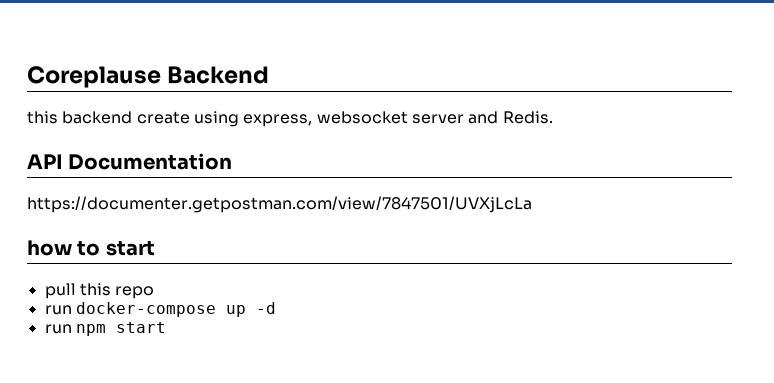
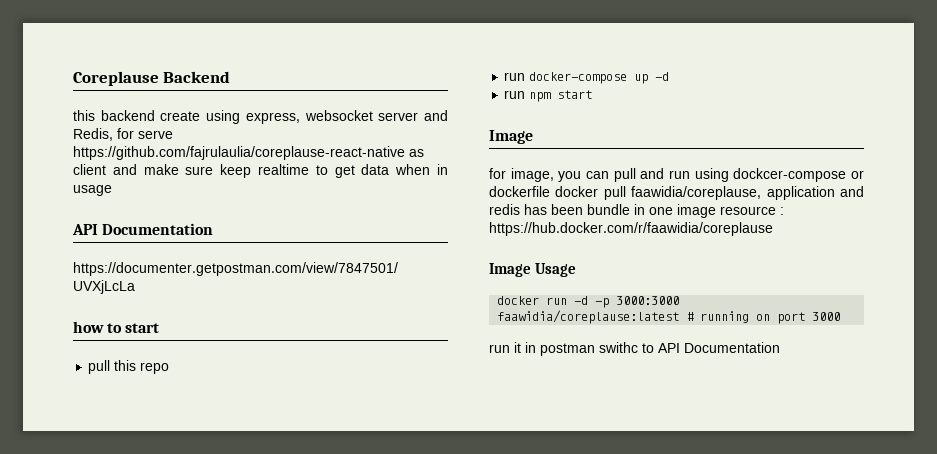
- this backend create using express, websocket server and Redis.
+ this backend create using express, websocket server and Redis, for serve https://github.com/fajrulaulia/coreplause-react-native as client and make sure keep realtime to get data when in usage
  run npm start
+ Image
+ for image, you can pull and run using dockcer-compose or dockerfile docker pull faawidia/coreplause, application and redis has been bundle in one image resource : https://hub.docker.com/r/faawidia/coreplause
+ Image Usage
+ docker run -d -p 3000:3000 faawidia/coreplause:latest # running on port 3000
+ run it in postman swithc to API Documentation

